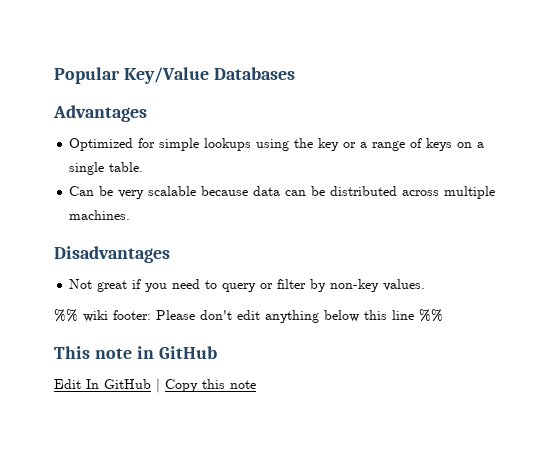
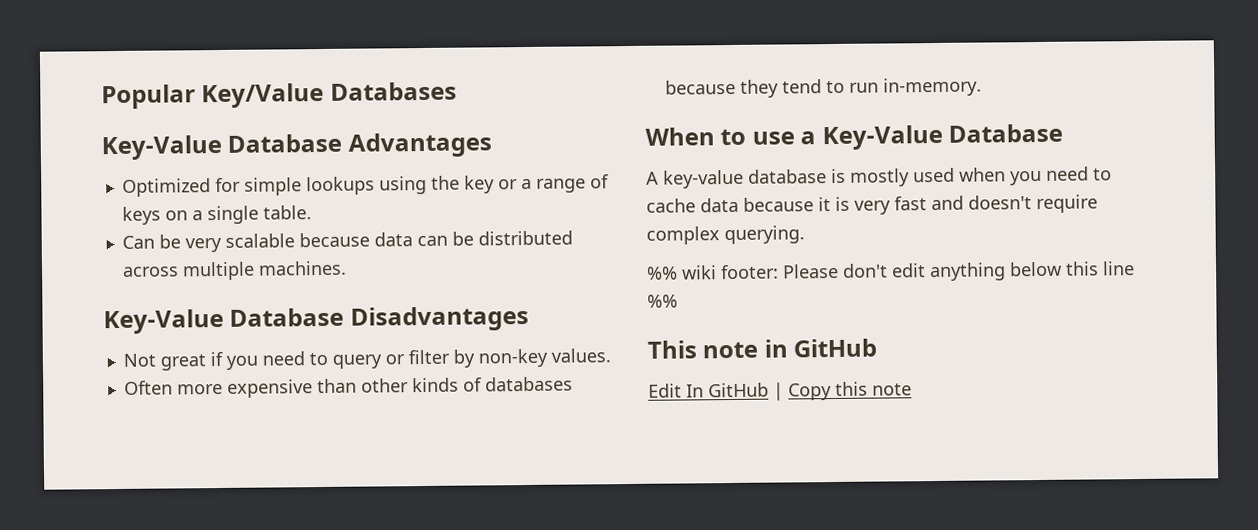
- Advantages
+ Key-Value Database Advantages
- Disadvantages
+ Key-Value Database Disadvantages
+ Often more expensive than other kinds of databases because they tend to run in-memory.
+ When to use a Key-Value Database
+ A key-value database is mostly used when you need to cache data because it is very fast and doesn't require complex querying.

